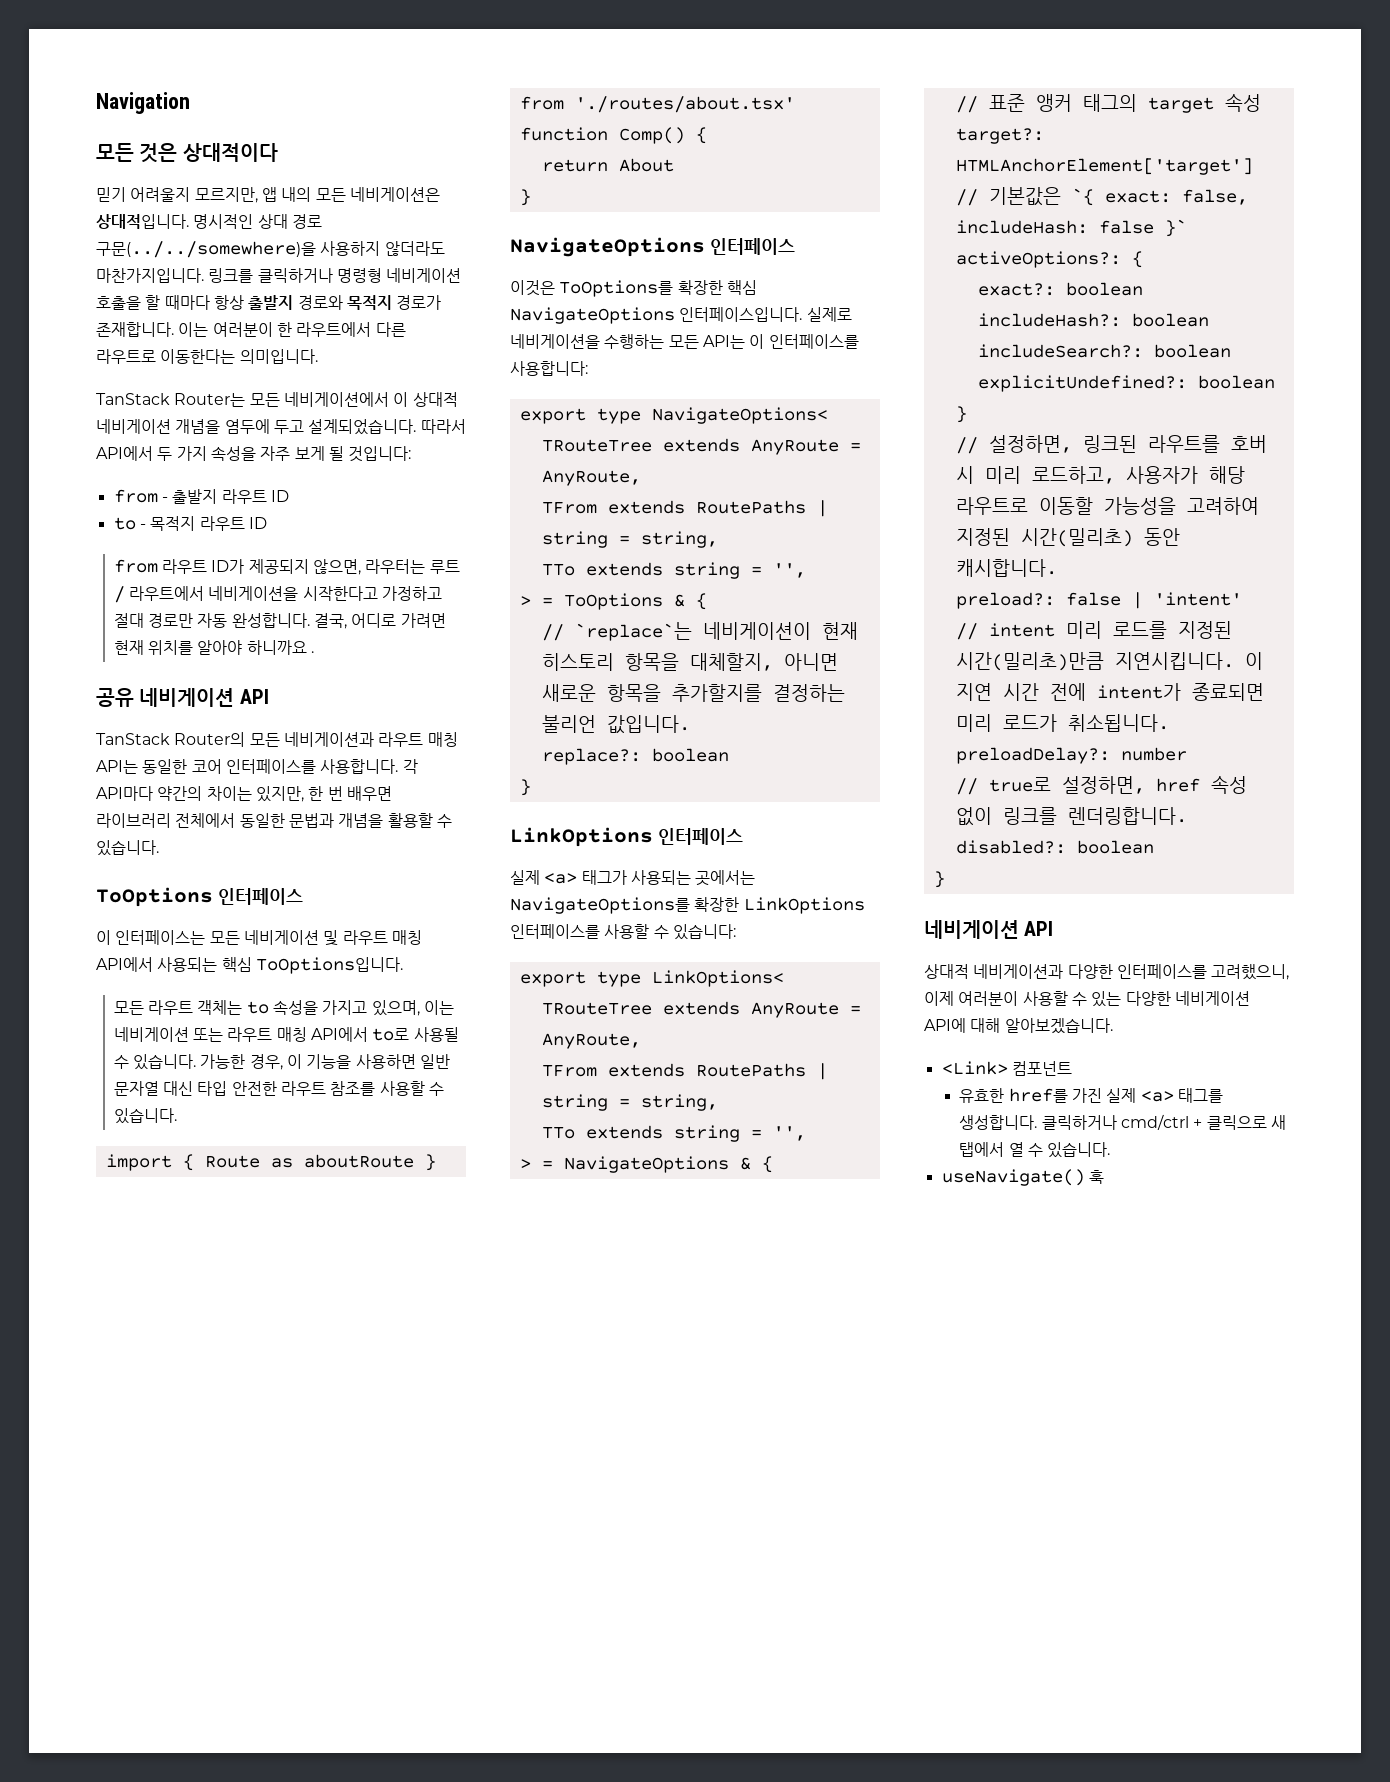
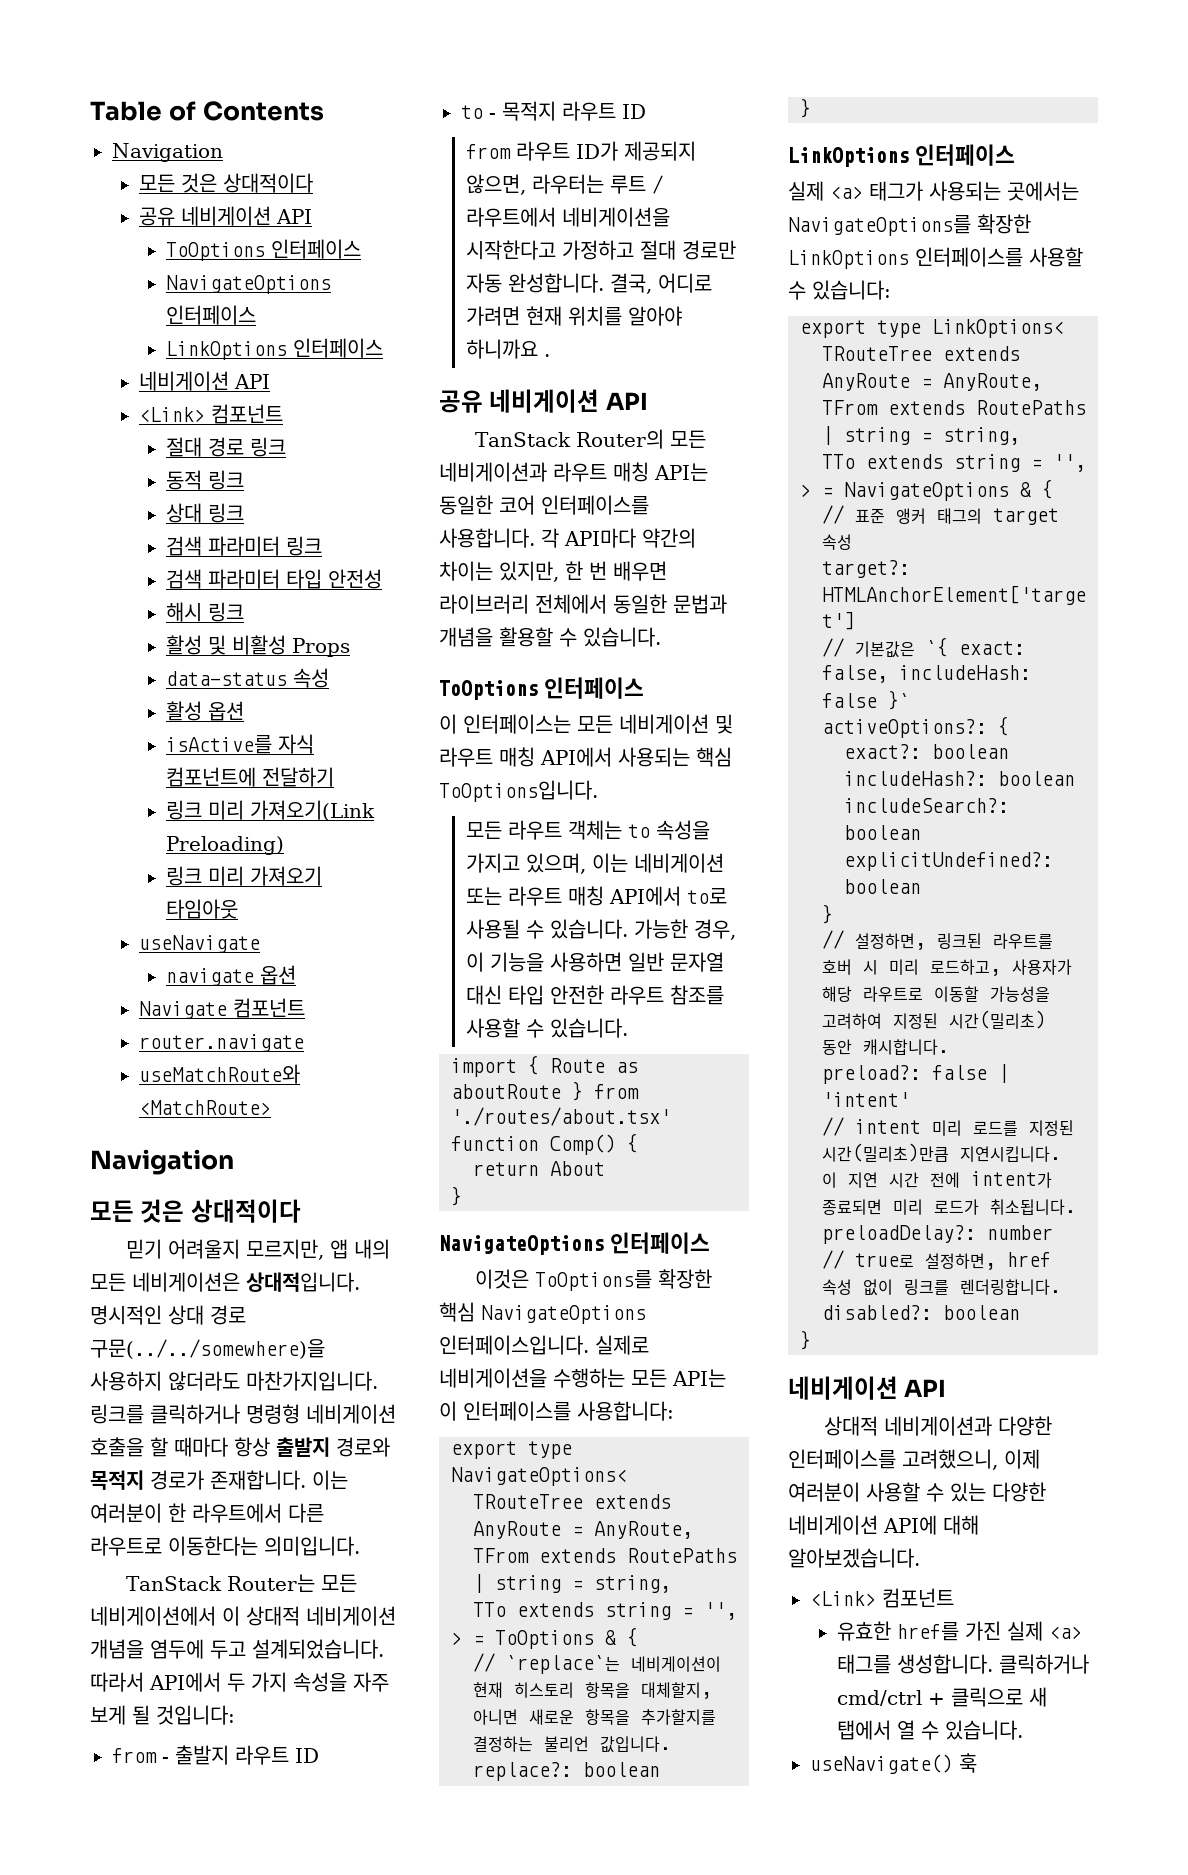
+ Table of Contents
+ Navigation
+ 모든 것은 상대적이다
+ 공유 네비게이션 API
+ ToOptions 인터페이스
+ NavigateOptions 인터페이스
+ LinkOptions 인터페이스
+ 네비게이션 API
+ <Link> 컴포넌트
+ 절대 경로 링크
+ 동적 링크
+ 상대 링크
+ 검색 파라미터 링크
+ 검색 파라미터 타입 안전성
+ 해시 링크
+ 활성 및 비활성 Props
+ data-status 속성
+ 활성 옵션
+ isActive를 자식 컴포넌트에 전달하기
+ 링크 미리 가져오기(Link Preloading)
+ 링크 미리 가져오기 타임아웃
+ useNavigate
+ navigate 옵션
+ Navigate 컴포넌트
+ router.navigate
+ useMatchRoute와 <MatchRoute>

